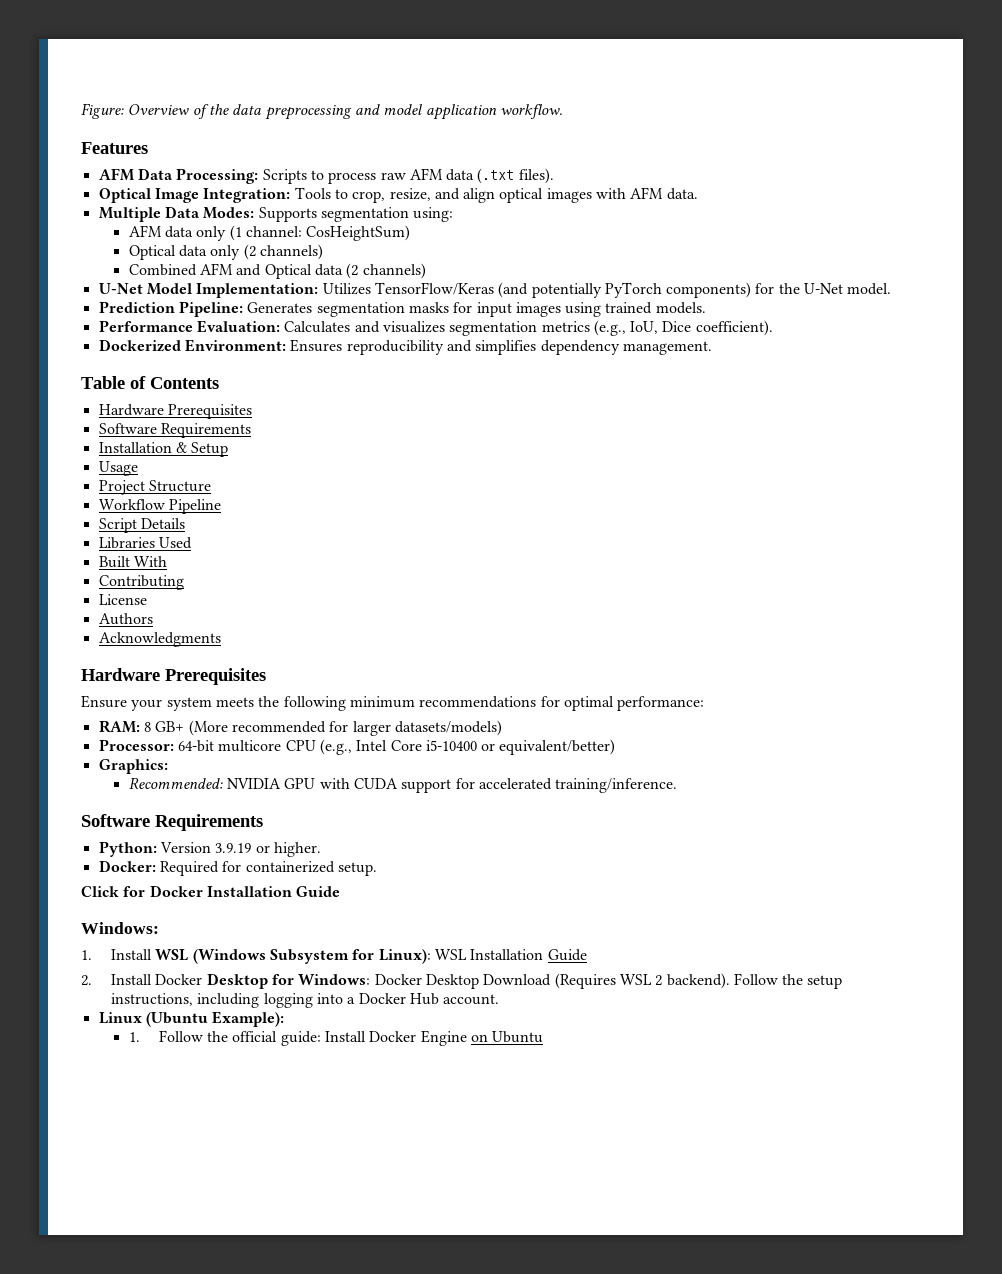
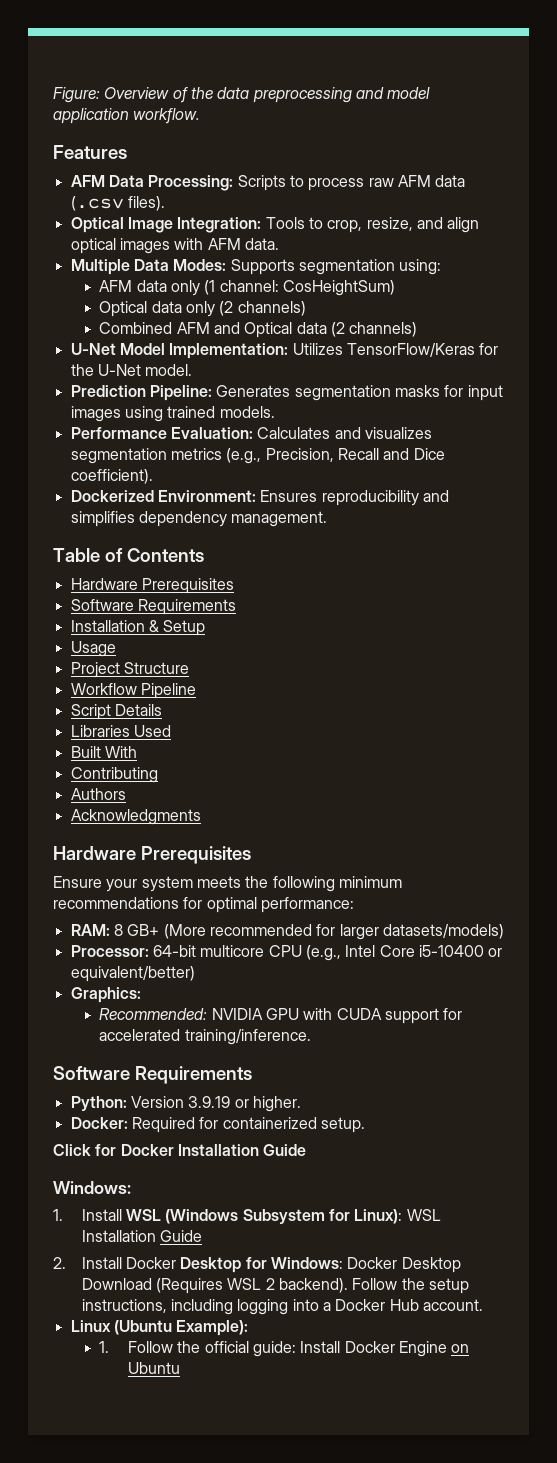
- AFM Data Processing: Scripts to process raw AFM data (.txt files).
+ AFM Data Processing: Scripts to process raw AFM data (.csv files).
- U-Net Model Implementation: Utilizes TensorFlow/Keras (and potentially PyTorch components) for the U-Net model.
+ U-Net Model Implementation: Utilizes TensorFlow/Keras for the U-Net model.
- Performance Evaluation: Calculates and visualizes segmentation metrics (e.g., IoU, Dice coefficient).
+ Performance Evaluation: Calculates and visualizes segmentation metrics (e.g., Precision, Recall and Dice coefficient).
- License

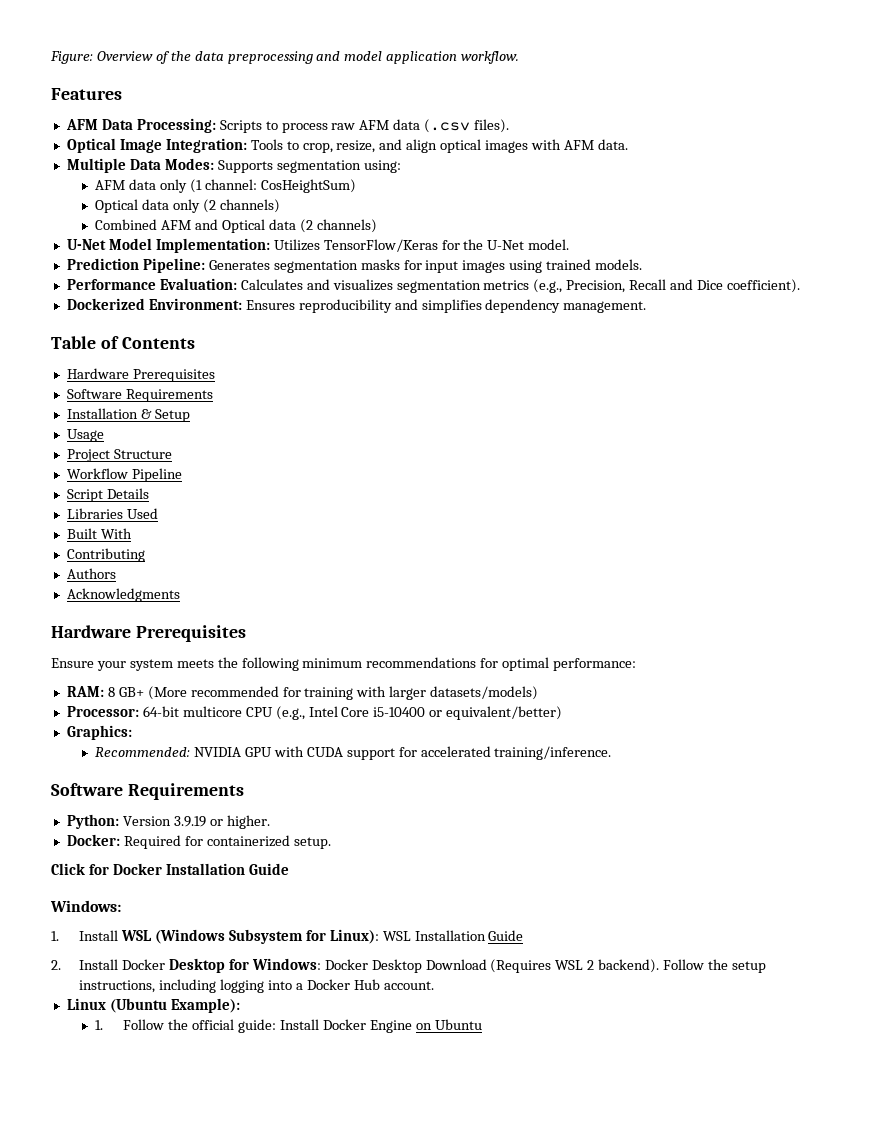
- RAM: 8 GB+ (More recommended for larger datasets/models)
+ RAM: 8 GB+ (More recommended for training with larger datasets/models)

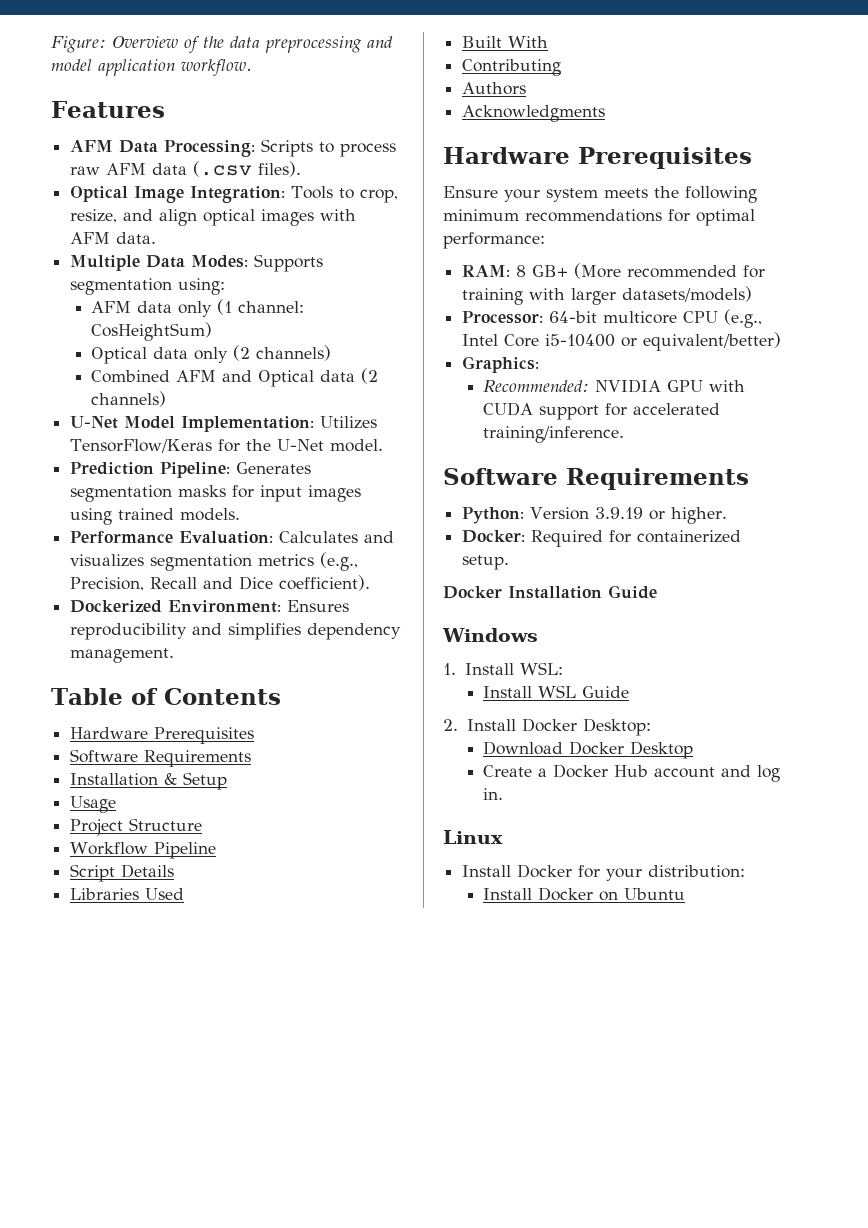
- Click for Docker Installation Guide
- Windows:
+ Docker Installation Guide
+ Windows
- 1. Install WSL (Windows Subsystem for Linux): WSL Installation Guide
+ 1. Install WSL:
+ Install WSL Guide
- 2. Install Docker Desktop for Windows: Docker Desktop Download (Requires WSL 2 backend). Follow the setup instructions, including logging into a Docker Hub account.
- Linux (Ubuntu Example):
- 1. Follow the official guide: Install Docker Engine on Ubuntu
+ 2. Install Docker Desktop:
+ Download Docker Desktop
+ Create a Docker Hub account and log in.
+ Linux
+ Install Docker for your distribution:
+ Install Docker on Ubuntu

